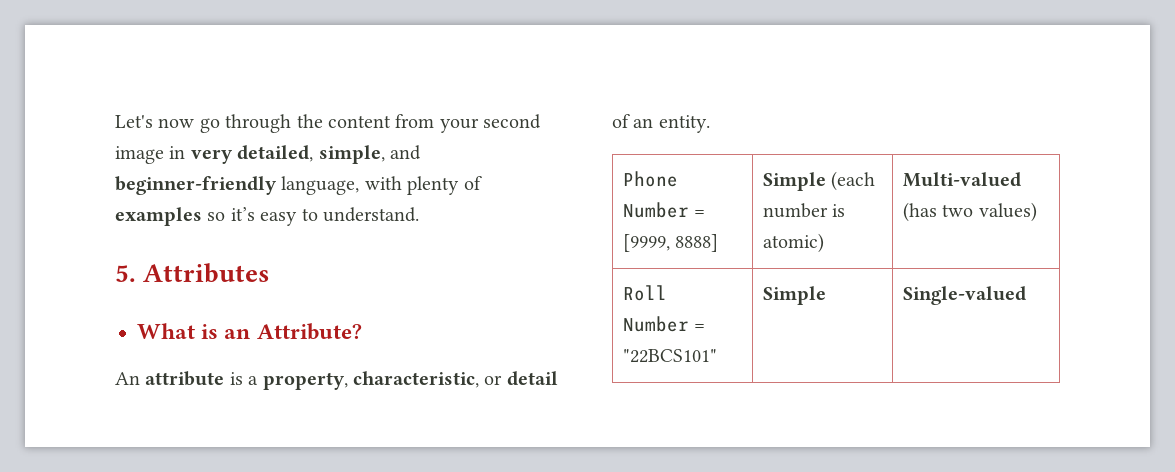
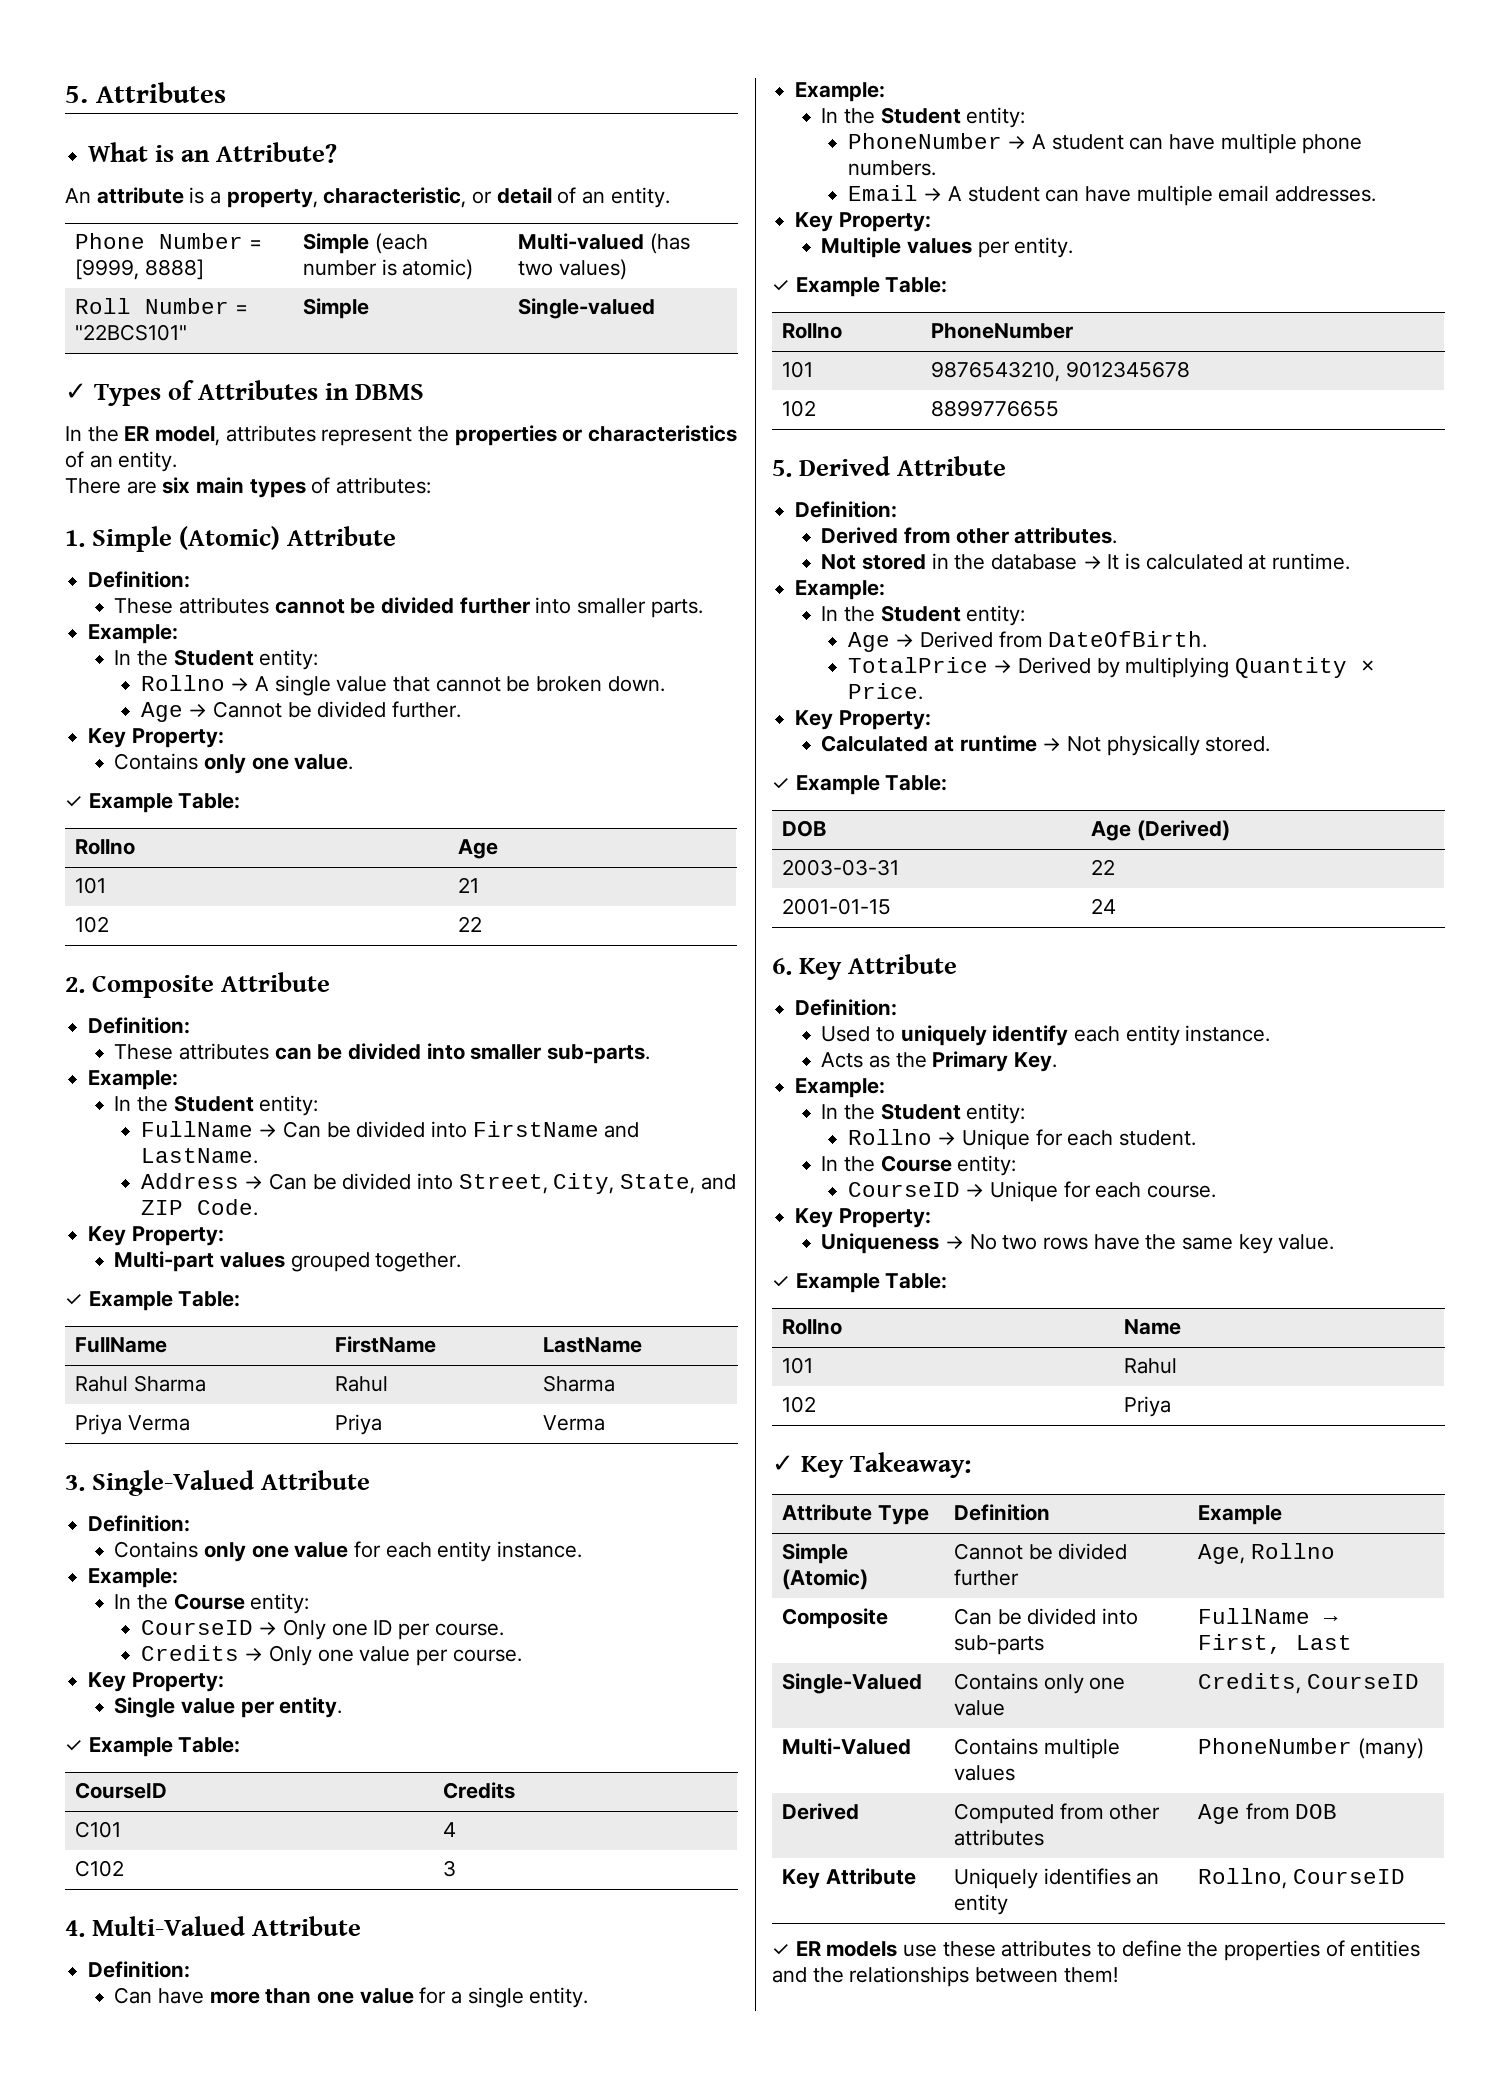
- Let's now go through the content from your second image in very detailed, simple, and beginner-friendly language, with plenty of examples so it’s easy to understand.
+ ✓ Types of Attributes in DBMS
+ In the ER model, attributes represent the properties or characteristics of an entity.
+ There are six main types of attributes:
+ 1. Simple (Atomic) Attribute
+ Definition:
+ These attributes cannot be divided further into smaller parts.
+ Example:
+ In the Student entity:
+ Rollno → A single value that cannot be broken down.
+ Age → Cannot be divided further.
+ Key Property:
+ Contains only one value.
+ ✓ Example Table:
+ Rollno | Age
+ 101 | 21
+ 102 | 22
+ 2. Composite Attribute
+ Definition:
+ These attributes can be divided into smaller sub-parts.
+ Example:
+ In the Student entity:
+ FullName → Can be divided into FirstName and LastName.
+ Address → Can be divided into Street, City, State, and ZIP Code.
+ Key Property:
+ Multi-part values grouped together.
+ ✓ Example Table:
+ FullName | FirstName | LastName
+ Rahul Sharma | Rahul | Sharma
+ Priya Verma | Priya | Verma
+ 3. Single-Valued Attribute
+ Definition:
+ Contains only one value for each entity instance.
+ Example:
+ In the Course entity:
+ CourseID → Only one ID per course.
+ Credits → Only one value per course.
+ Key Property:
+ Single value per entity.
+ ✓ Example Table:
+ CourseID | Credits
+ C101 | 4
+ C102 | 3
+ 4. Multi-Valued Attribute
+ Definition:
+ Can have more than one value for a single entity.
+ Example:
+ In the Student entity:
+ PhoneNumber → A student can have multiple phone numbers.
+ Email → A student can have multiple email addresses.
+ Key Property:
+ Multiple values per entity.
+ ✓ Example Table:
+ Rollno | PhoneNumber
+ 101 | 9876543210, 9012345678
+ 102 | 8899776655
+ 5. Derived Attribute
+ Definition:
+ Derived from other attributes.
+ Not stored in the database → It is calculated at runtime.
+ Example:
+ In the Student entity:
+ Age → Derived from DateOfBirth.
+ TotalPrice → Derived by multiplying Quantity × Price.
+ Key Property:
+ Calculated at runtime → Not physically stored.
+ ✓ Example Table:
+ DOB | Age (Derived)
+ 2003-03-31 | 22
+ 2001-01-15 | 24
+ 6. Key Attribute
+ Definition:
+ Used to uniquely identify each entity instance.
+ Acts as the Primary Key.
+ Example:
+ In the Student entity:
+ Rollno → Unique for each student.
+ In the Course entity:
+ CourseID → Unique for each course.
+ Key Property:
+ Uniqueness → No two rows have the same key value.
+ ✓ Example Table:
+ Rollno | Name
+ 101 | Rahul
+ 102 | Priya
+ ✓ Key Takeaway:
+ Attribute Type | Definition | Example
+ Simple (Atomic) | Cannot be divided further | Age, Rollno
+ Composite | Can be divided into sub-parts | FullName → First, Last
+ Single-Valued | Contains only one value | Credits, CourseID
+ Multi-Valued | Contains multiple values | PhoneNumber (many)
+ Derived | Computed from other attributes | Age from DOB
+ Key Attribute | Uniquely identifies an entity | Rollno, CourseID
+ ✓ ER models use these attributes to define the properties of entities and the relationships between them!

